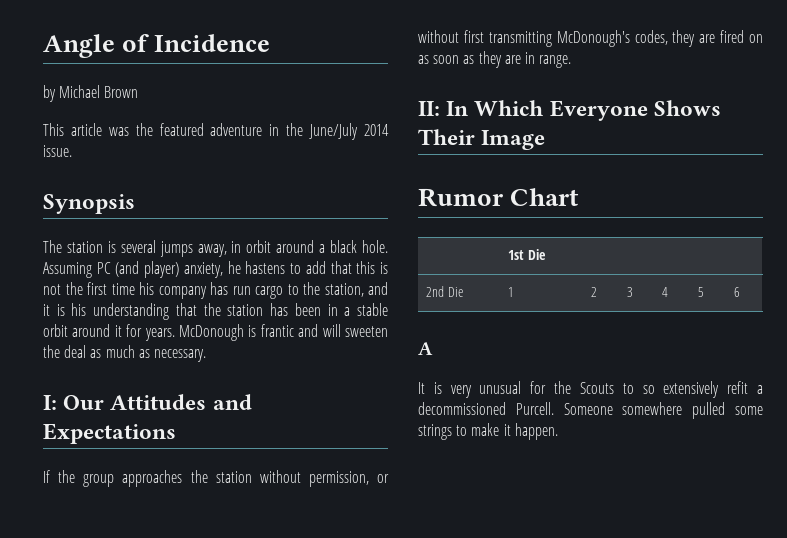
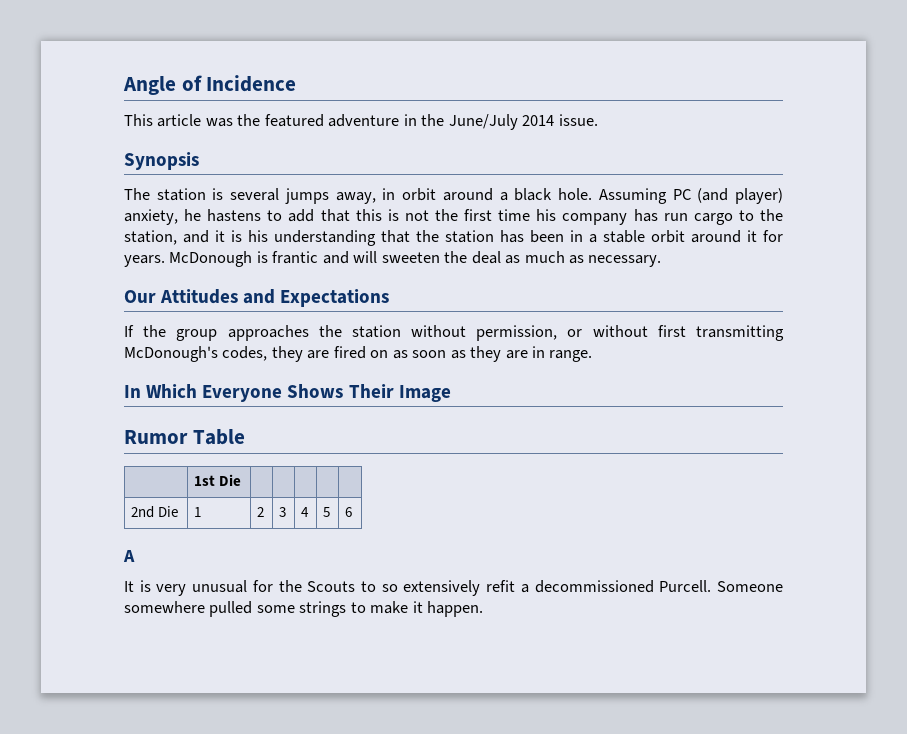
- by Michael Brown
- I: Our Attitudes and Expectations
+ Our Attitudes and Expectations
- II: In Which Everyone Shows Their Image
+ In Which Everyone Shows Their Image
- Rumor Chart
+ Rumor Table

